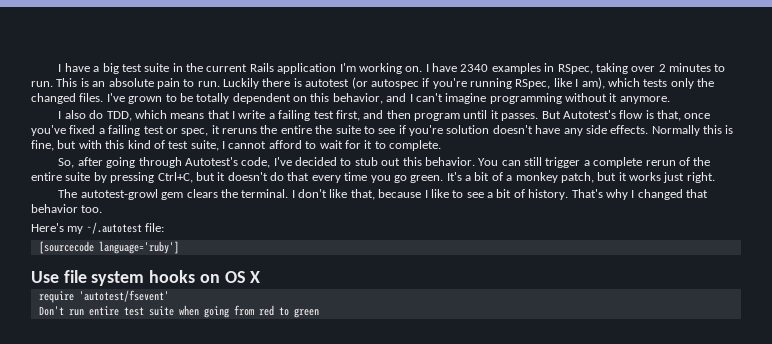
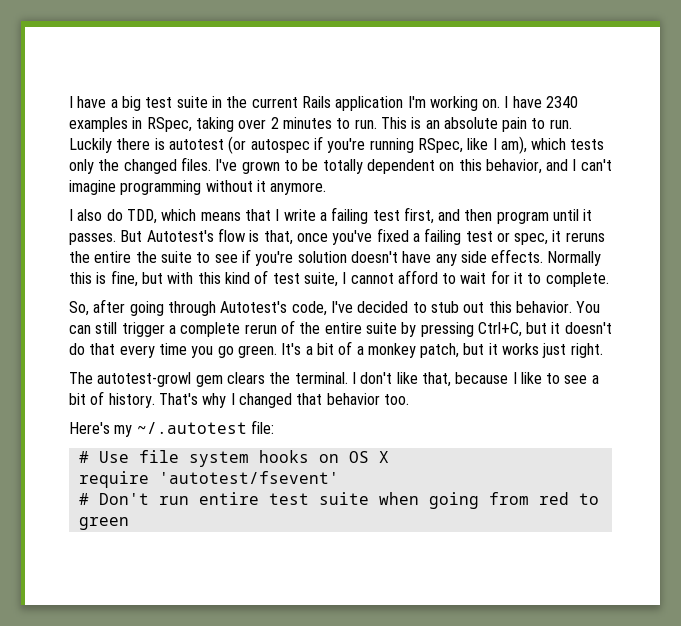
- [sourcecode language='ruby']
- Use file system hooks on OS X
+ # Use file system hooks on OS X
- Don't run entire test suite when going from red to green
+ # Don't run entire test suite when going from red to green

